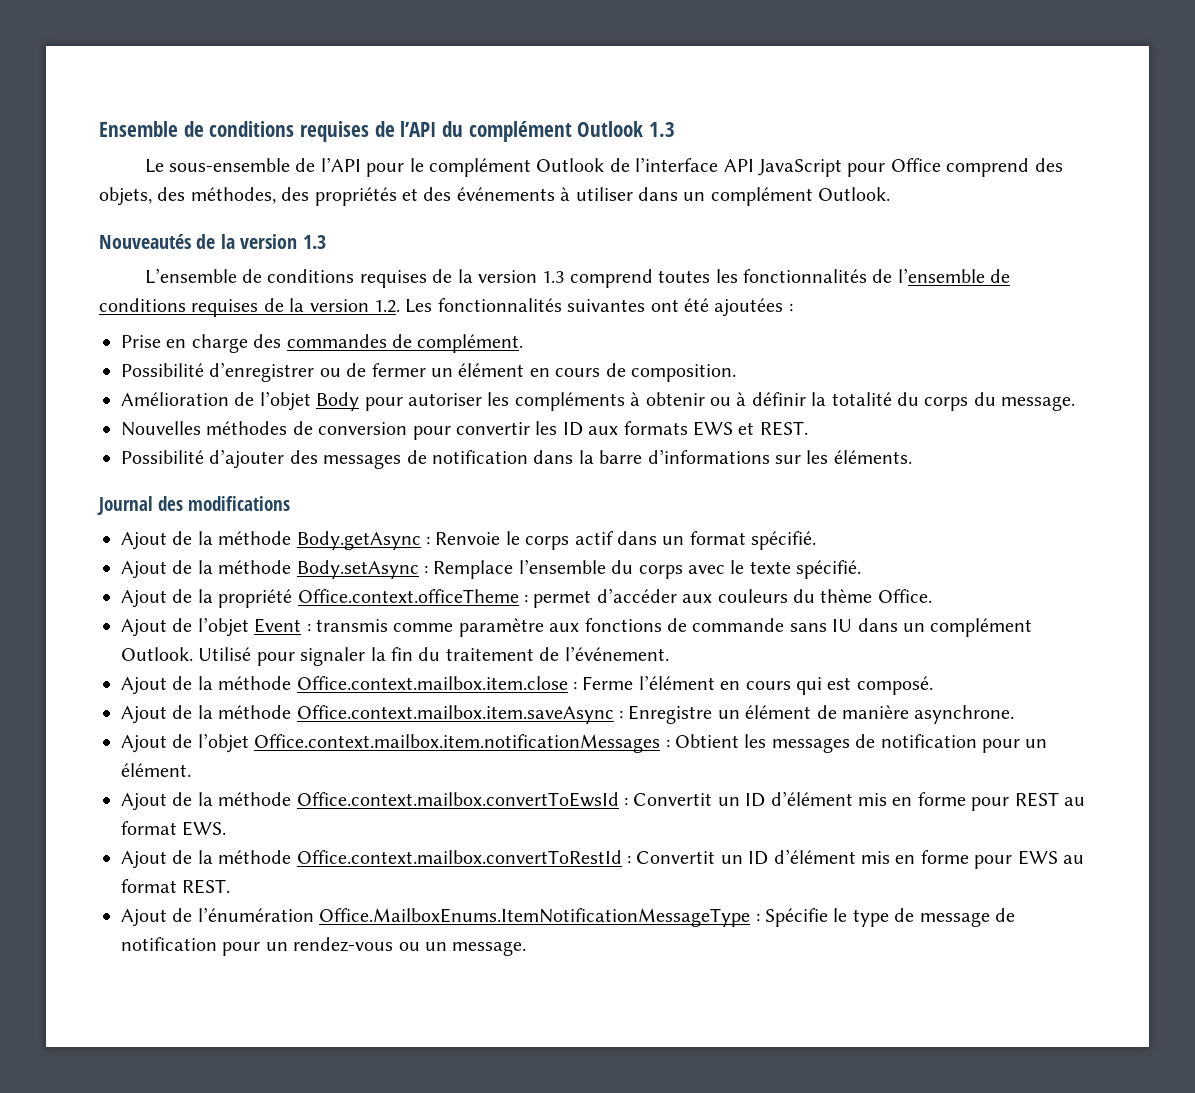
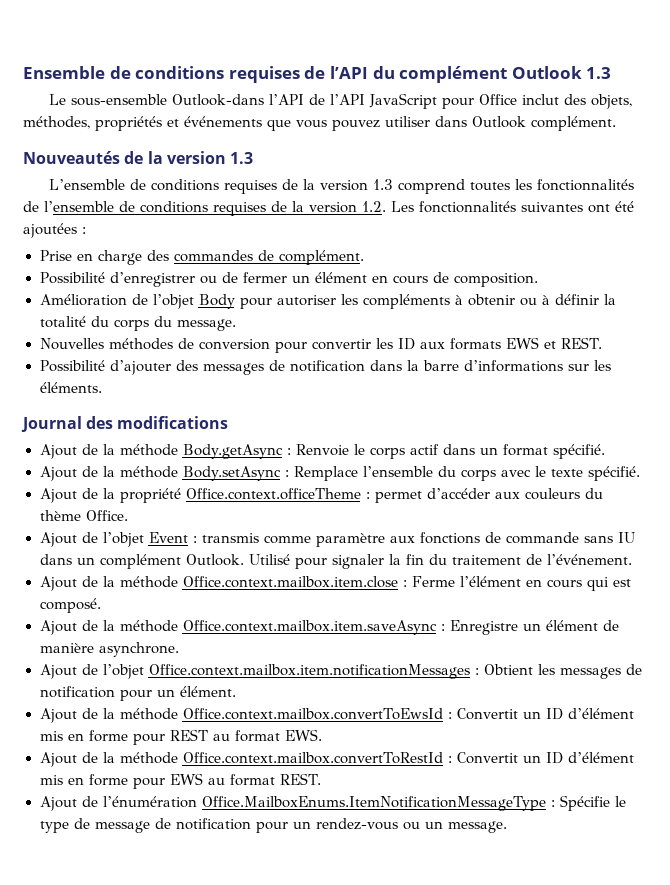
- Le sous-ensemble de l’API pour le complément Outlook de l’interface API JavaScript pour Office comprend des objets, des méthodes, des propriétés et des événements à utiliser dans un complément Outlook.
+ Le sous-ensemble Outlook-dans l’API de l’API JavaScript pour Office inclut des objets, méthodes, propriétés et événements que vous pouvez utiliser dans Outlook complément.

